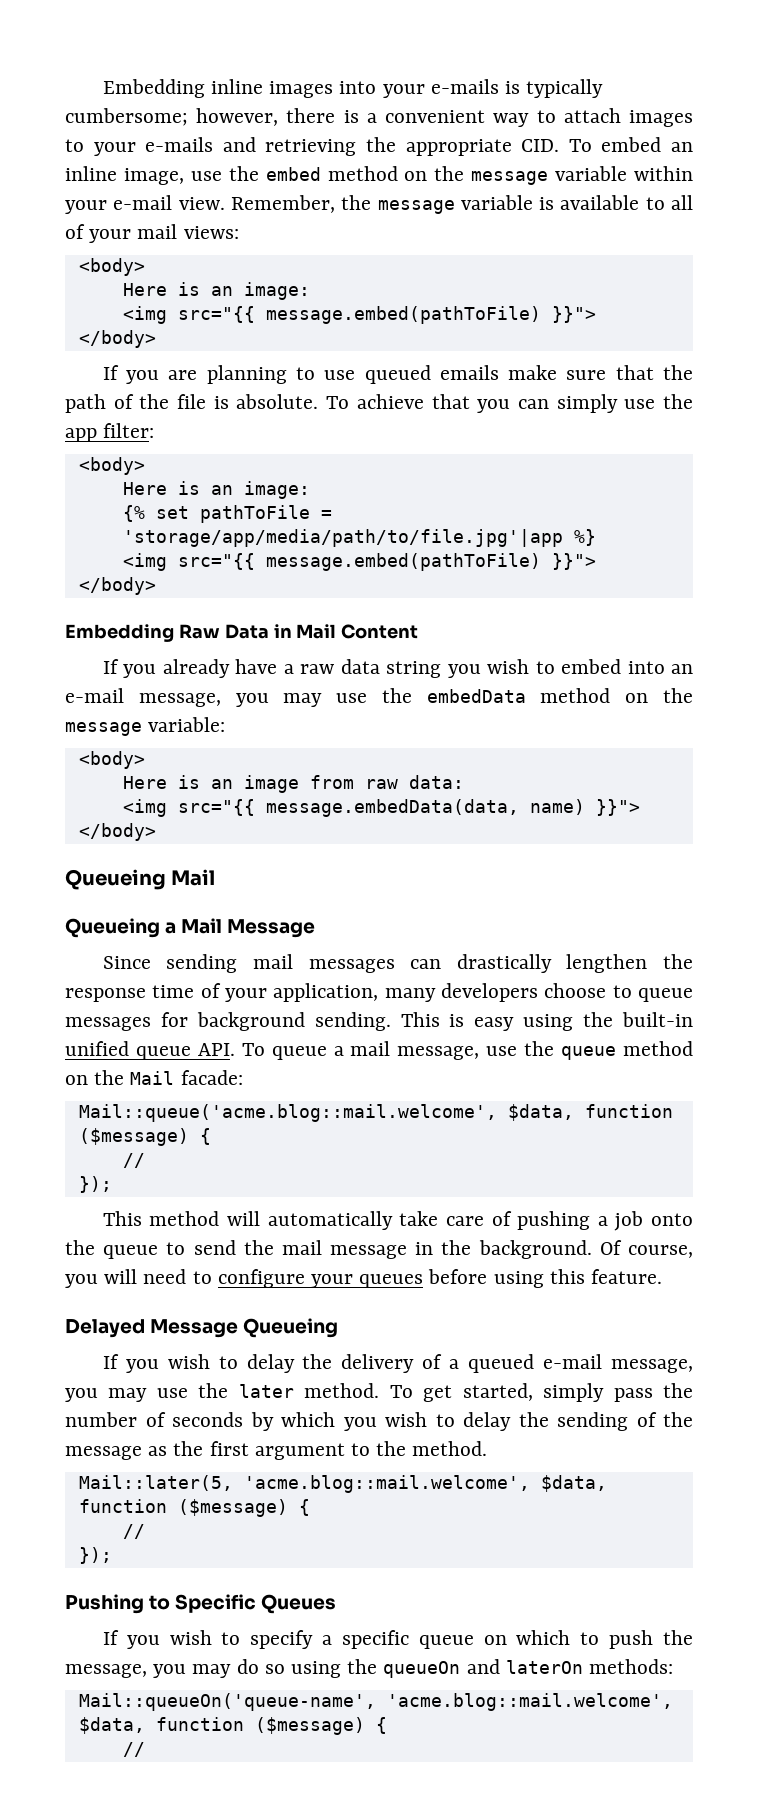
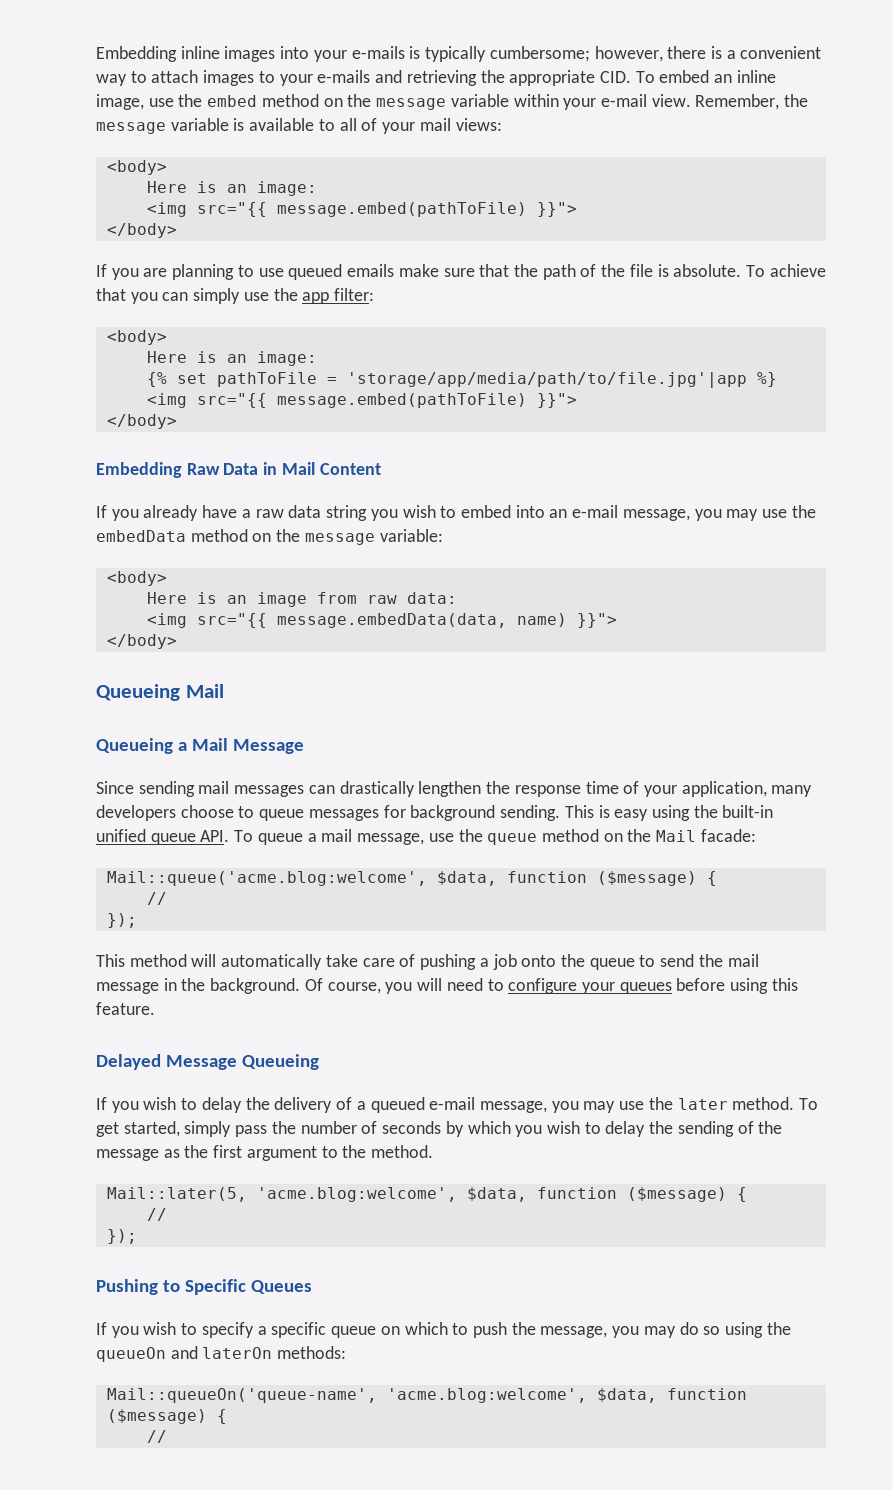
- Mail::queue('acme.blog::mail.welcome', $data, function ($message) {
+ Mail::queue('acme.blog:welcome', $data, function ($message) {
- Mail::later(5, 'acme.blog::mail.welcome', $data, function ($message) {
+ Mail::later(5, 'acme.blog:welcome', $data, function ($message) {
- Mail::queueOn('queue-name', 'acme.blog::mail.welcome', $data, function ($message) {
+ Mail::queueOn('queue-name', 'acme.blog:welcome', $data, function ($message) {

